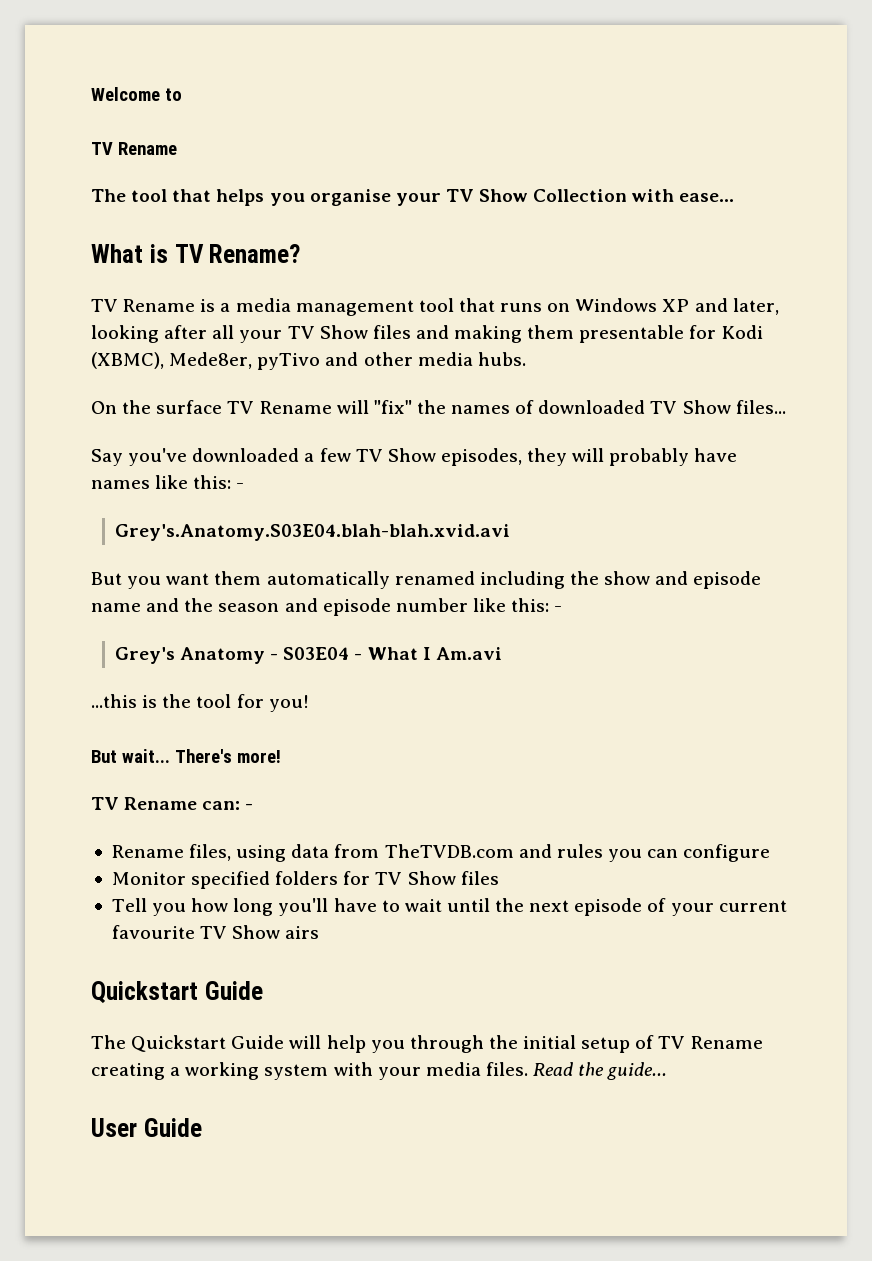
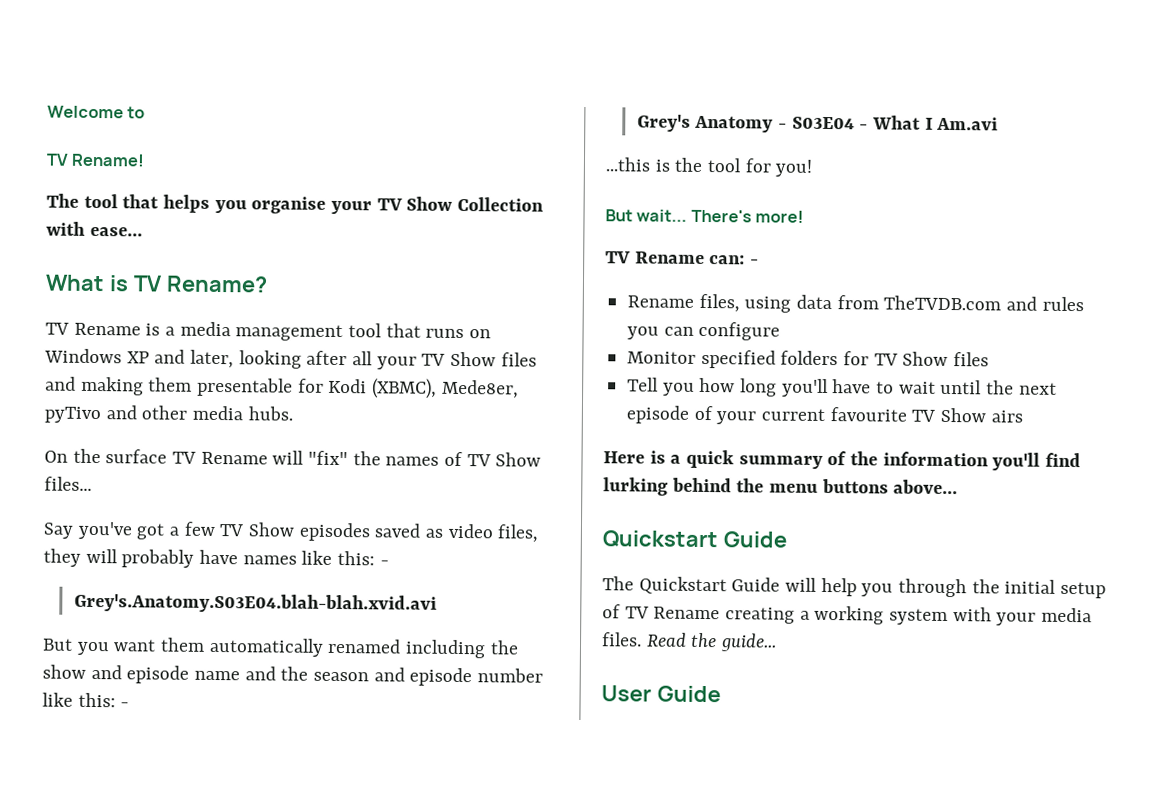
  Welcome to
- TV Rename
+ TV Rename!
- On the surface TV Rename will "fix" the names of downloaded TV Show files...
+ On the surface TV Rename will "fix" the names of TV Show files...
- Say you've downloaded a few TV Show episodes, they will probably have names like this: -
+ Say you've got a few TV Show episodes saved as video files, they will probably have names like this: -
+ Here is a quick summary of the information you'll find lurking behind the menu buttons above...

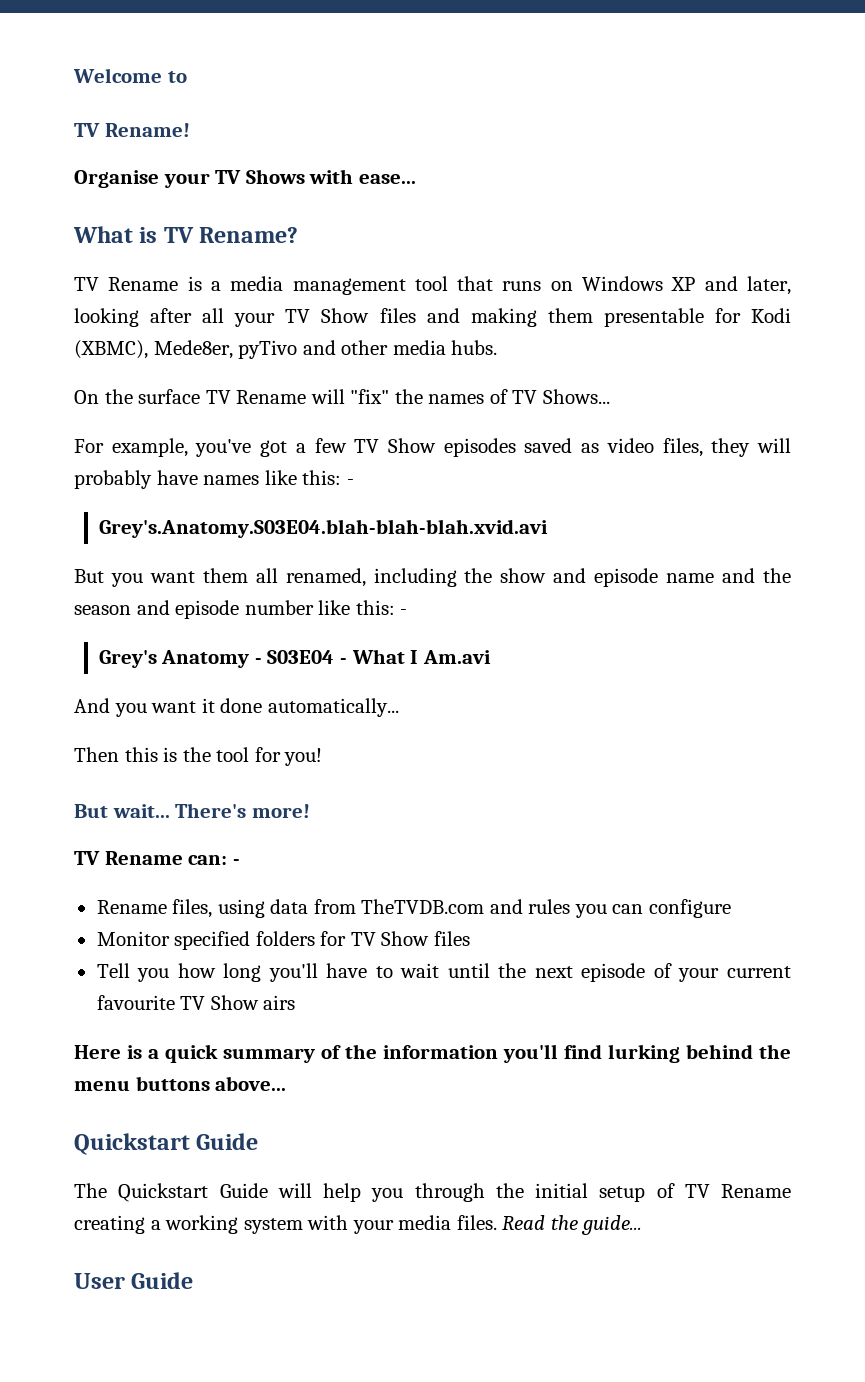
- The tool that helps you organise your TV Show Collection with ease...
+ Organise your TV Shows with ease...
- On the surface TV Rename will "fix" the names of TV Show files...
- Say you've got a few TV Show episodes saved as video files, they will probably have names like this: -
+ On the surface TV Rename will "fix" the names of TV Shows...
+ For example, you've got a few TV Show episodes saved as video files, they will probably have names like this: -
- Grey's.Anatomy.S03E04.blah-blah.xvid.avi
+ Grey's.Anatomy.S03E04.blah-blah-blah.xvid.avi
- But you want them automatically renamed including the show and episode name and the season and episode number like this: -
+ But you want them all renamed, including the show and episode name and the season and episode number like this: -
- ...this is the tool for you!
+ And you want it done automatically...
+ Then this is the tool for you!

